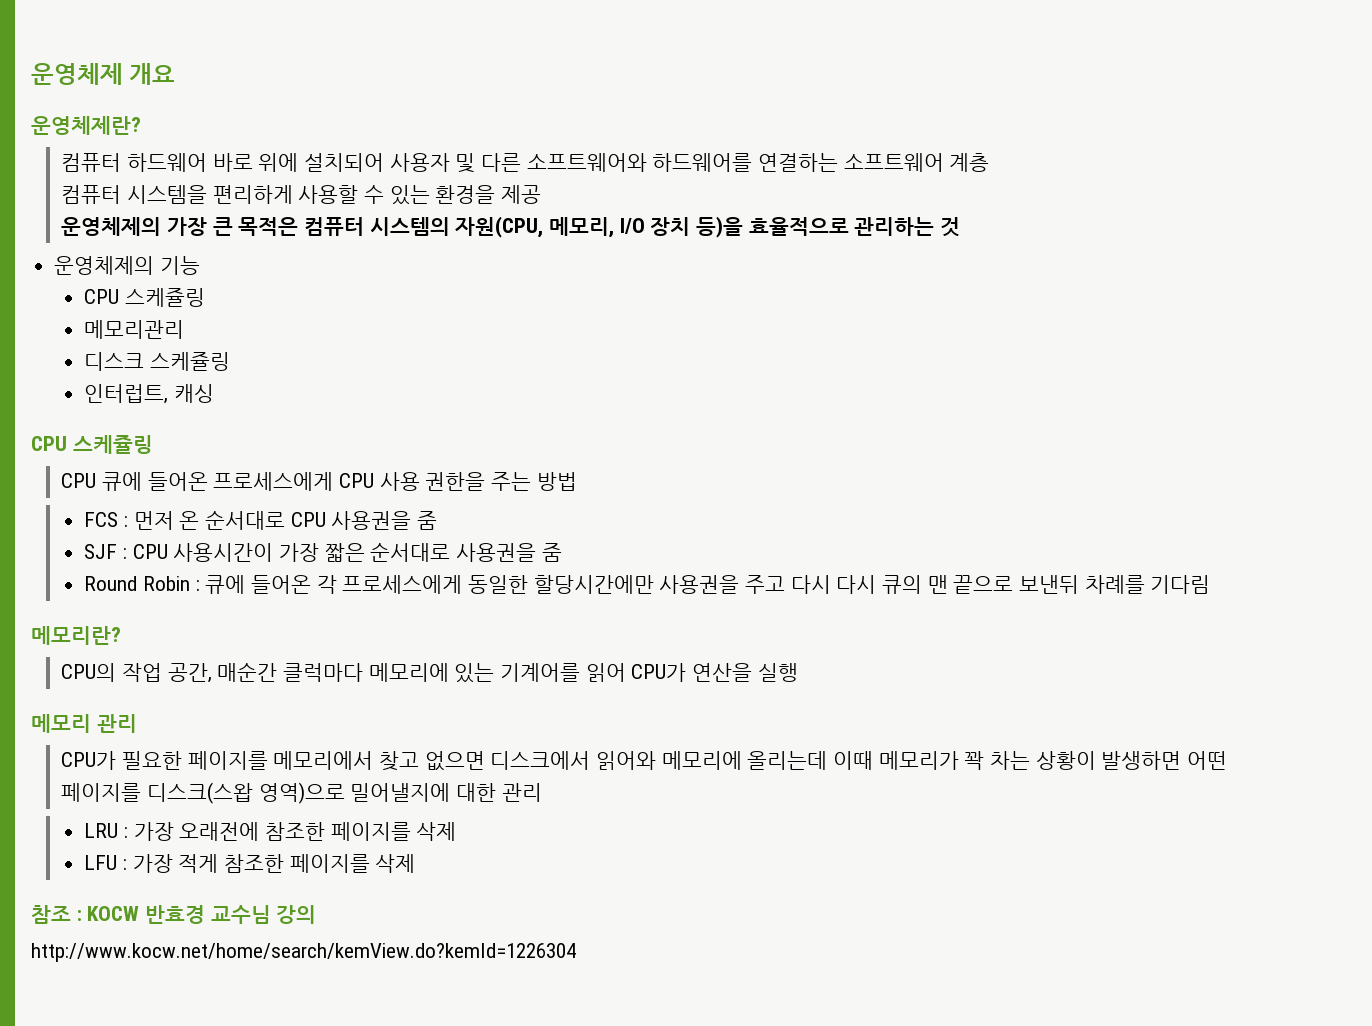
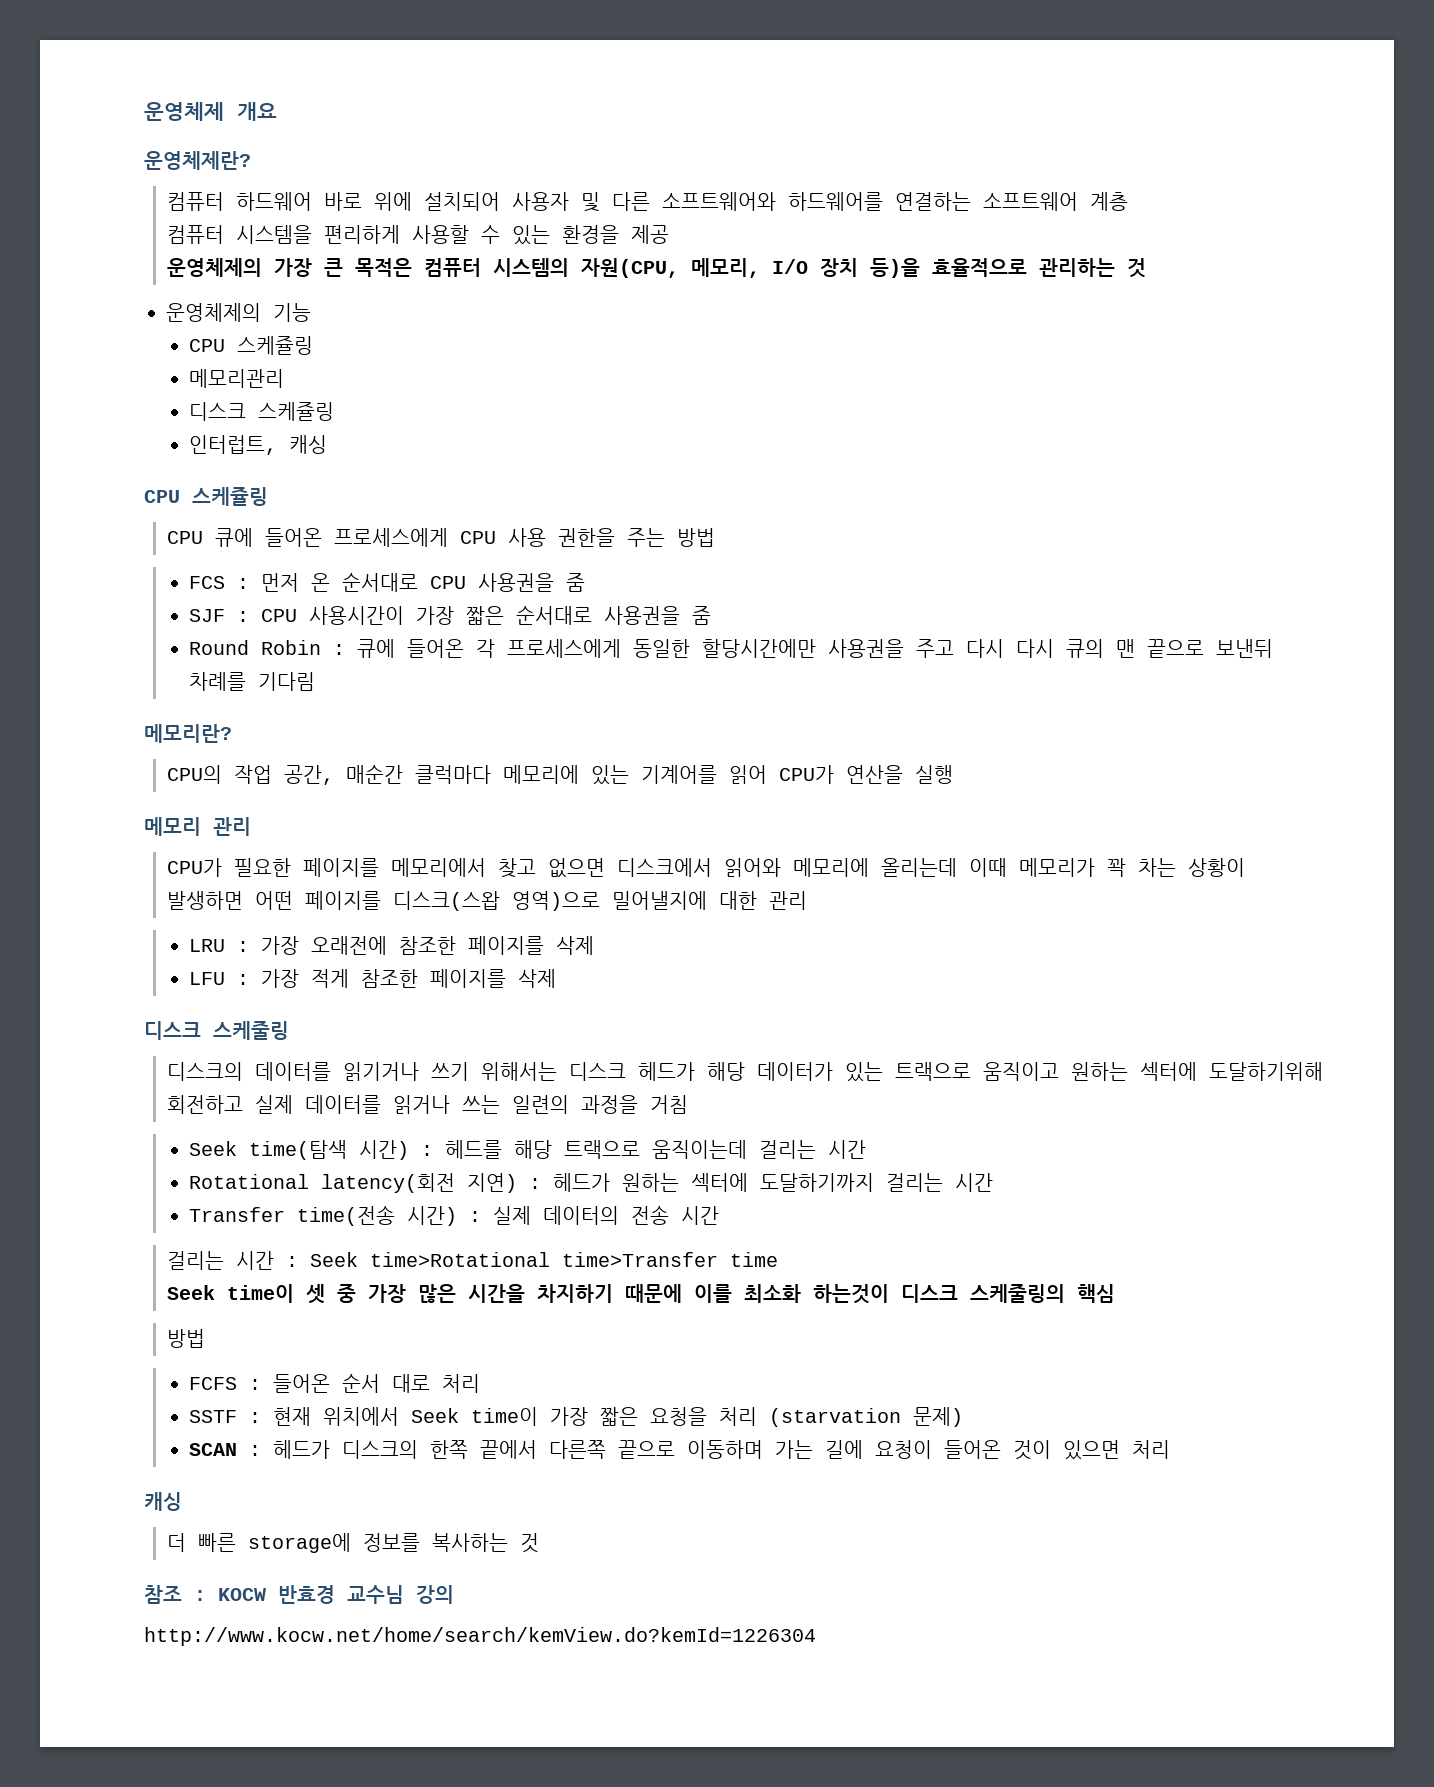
+ 디스크 스케줄링
+ 디스크의 데이터를 읽기거나 쓰기 위해서는 디스크 헤드가 해당 데이터가 있는 트랙으로 움직이고 원하는 섹터에 도달하기위해 회전하고 실제 데이터를 읽거나 쓰는 일련의 과정을 거침
+ Seek time(탐색 시간) : 헤드를 해당 트랙으로 움직이는데 걸리는 시간
+ Rotational latency(회전 지연) : 헤드가 원하는 섹터에 도달하기까지 걸리는 시간
+ Transfer time(전송 시간) : 실제 데이터의 전송 시간
+ 걸리는 시간 : Seek time>Rotational time>Transfer time
+ Seek time이 셋 중 가장 많은 시간을 차지하기 때문에 이를 최소화 하는것이 디스크 스케줄링의 핵심
+ 방법
+ FCFS : 들어온 순서 대로 처리
+ SSTF : 현재 위치에서 Seek time이 가장 짧은 요청을 처리 (starvation 문제)
+ SCAN : 헤드가 디스크의 한쪽 끝에서 다른쪽 끝으로 이동하며 가는 길에 요청이 들어온 것이 있으면 처리
+ 캐싱
+ 더 빠른 storage에 정보를 복사하는 것

